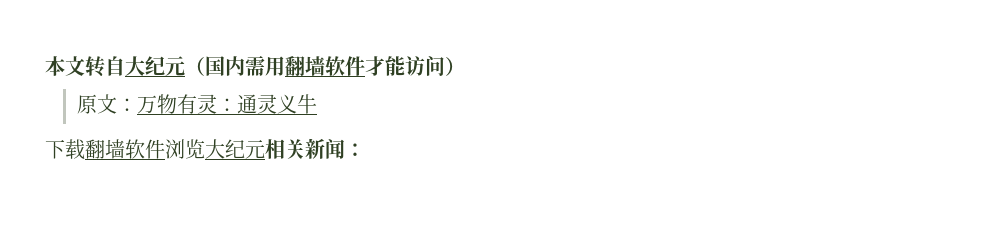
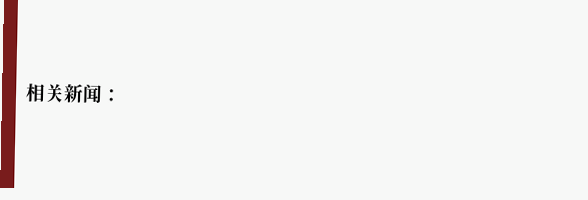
- 本文转自大纪元（国内需用翻墙软件才能访问）
- 原文：万物有灵：通灵义牛
- 下载翻墙软件浏览大纪元相关新闻：
+ 相关新闻：

